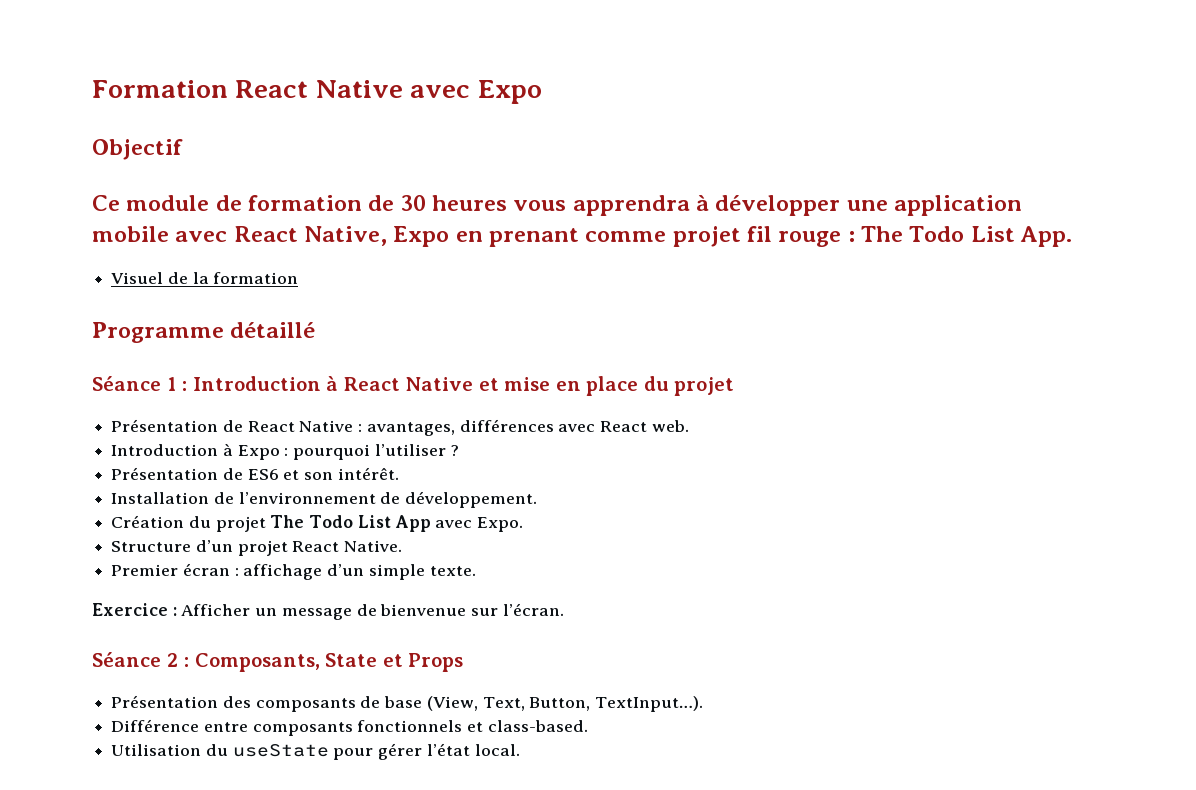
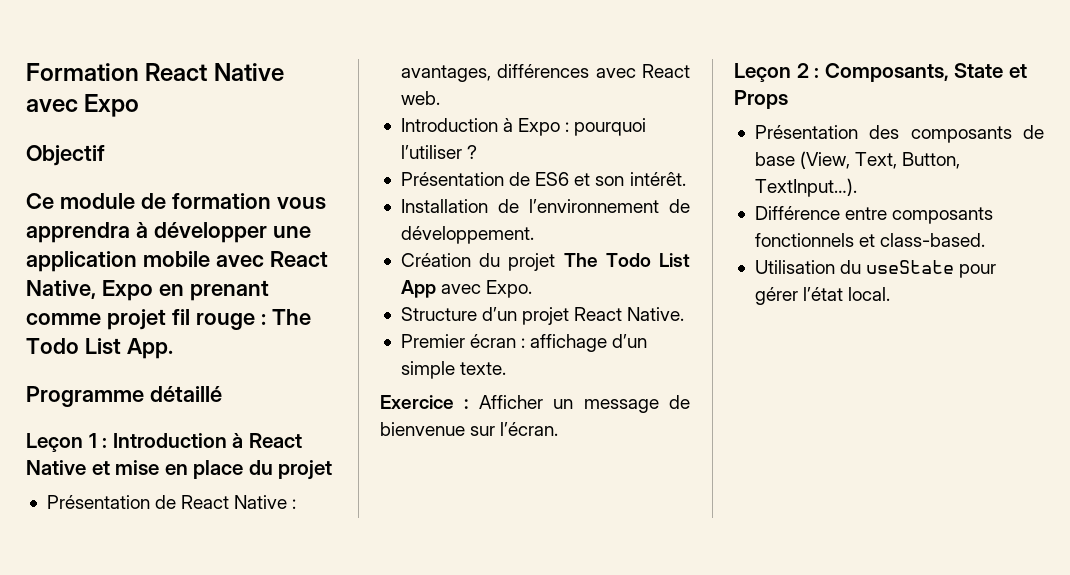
- Ce module de formation de 30 heures vous apprendra à développer une application mobile avec React Native, Expo en prenant comme projet fil rouge : The Todo List App.
+ Ce module de formation vous apprendra à développer une application mobile avec React Native, Expo en prenant comme projet fil rouge : The Todo List App.
- Visuel de la formation
- Séance 1 : Introduction à React Native et mise en place du projet
+ Leçon 1 : Introduction à React Native et mise en place du projet
- Séance 2 : Composants, State et Props
+ Leçon 2 : Composants, State et Props

